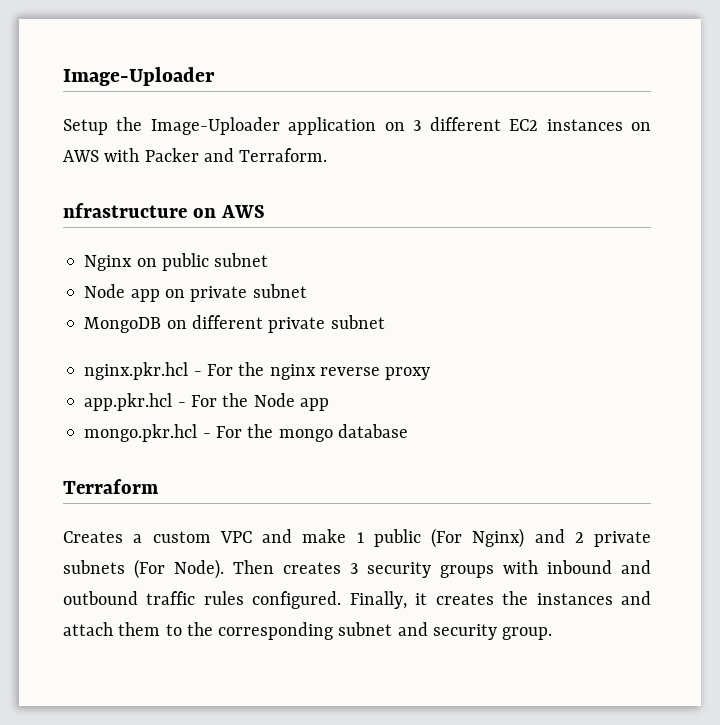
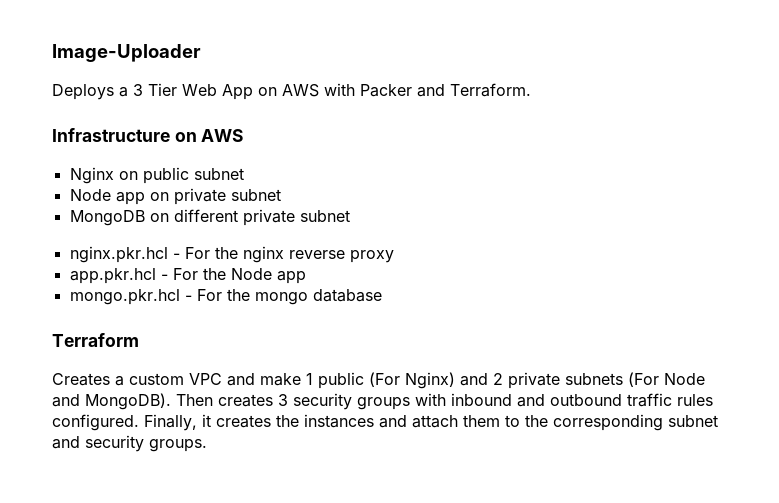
- Setup the Image-Uploader application on 3 different EC2 instances on AWS with Packer and Terraform.
+ Deploys a 3 Tier Web App on AWS with Packer and Terraform.
- nfrastructure on AWS
+ Infrastructure on AWS
- Creates a custom VPC and make 1 public (For Nginx) and 2 private subnets (For Node).
+ Creates a custom VPC and make 1 public (For Nginx) and 2 private subnets (For Node and MongoDB).
- Finally, it creates the instances and attach them to the corresponding subnet and security group.
+ Finally, it creates the instances and attach them to the corresponding subnet and security groups.

